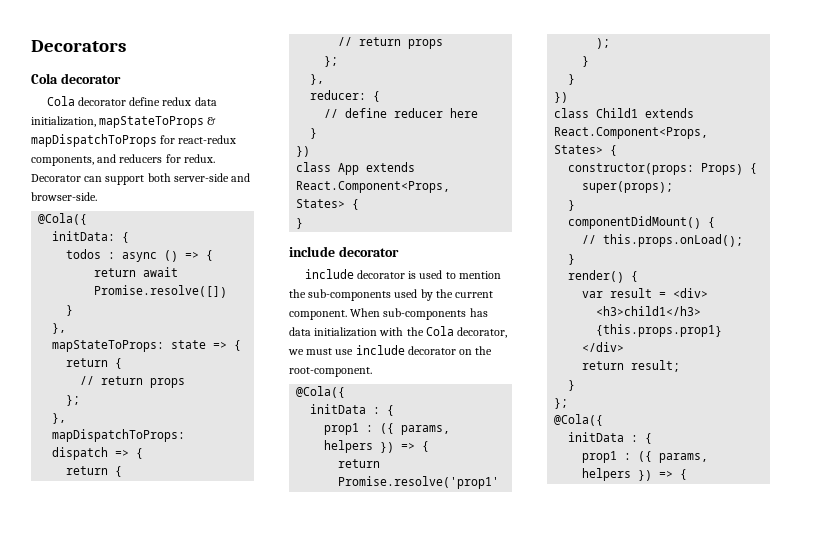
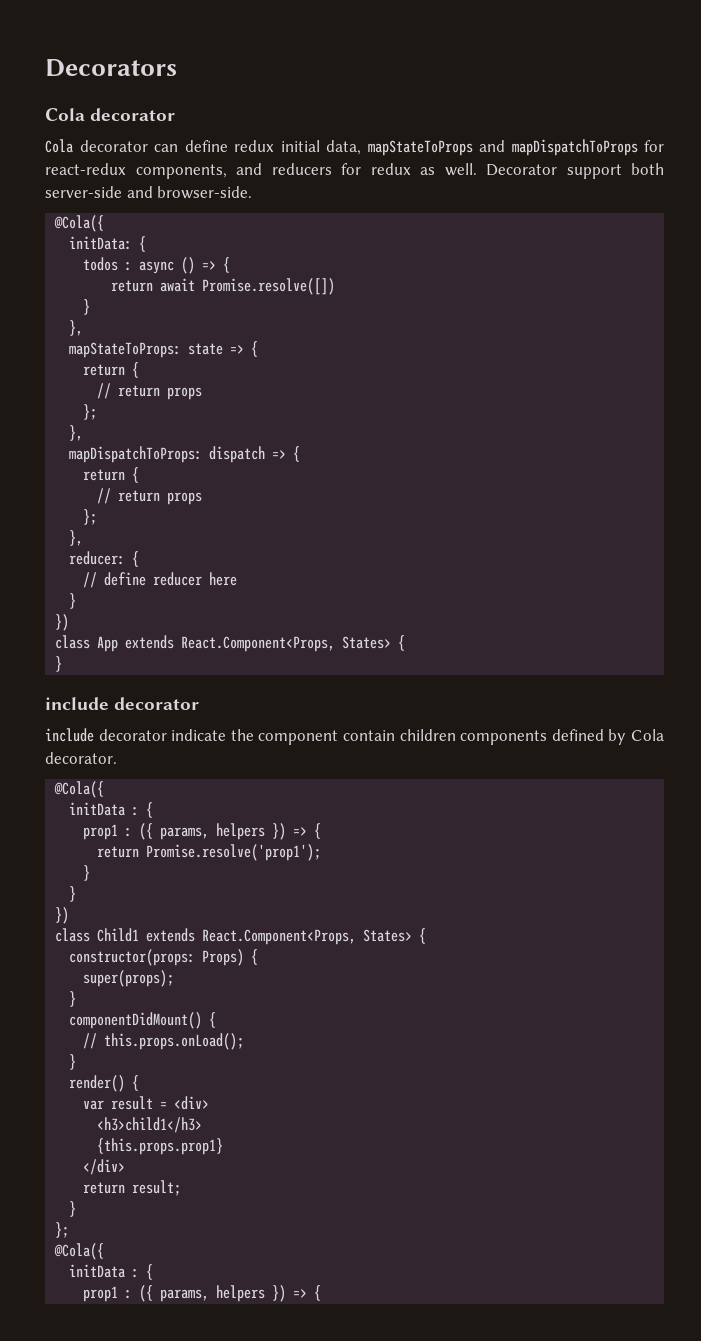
- Cola decorator define redux data initialization, mapStateToProps & mapDispatchToProps for react-redux components, and reducers for redux. Decorator can support both server-side and browser-side.
+ Cola decorator can define redux initial data, mapStateToProps and mapDispatchToProps for react-redux components, and reducers for redux as well. Decorator support both server-side and browser-side.
- include decorator is used to mention the sub-components used by the current component. When sub-components has data initialization with the Cola decorator, we must use include decorator on the root-component.
+ include decorator indicate the component contain children components defined by Cola decorator.

